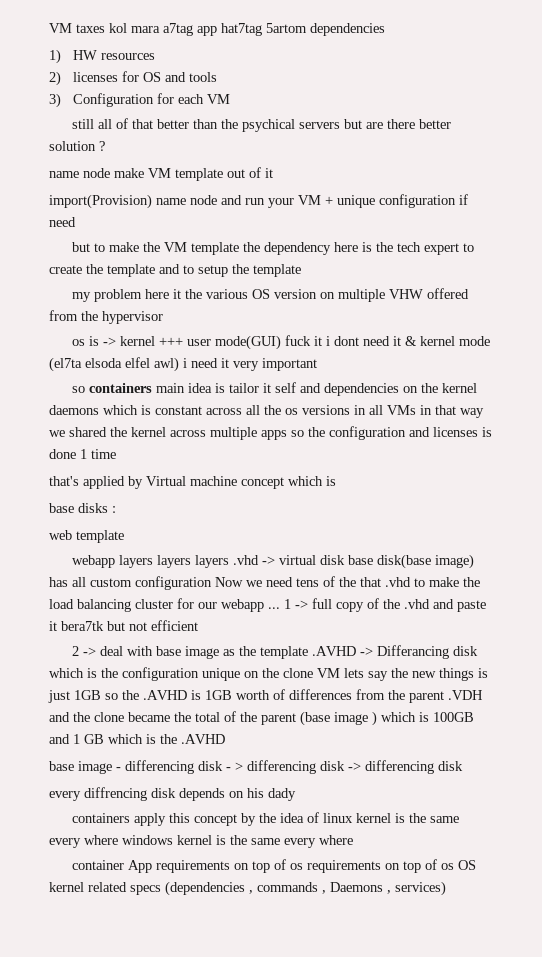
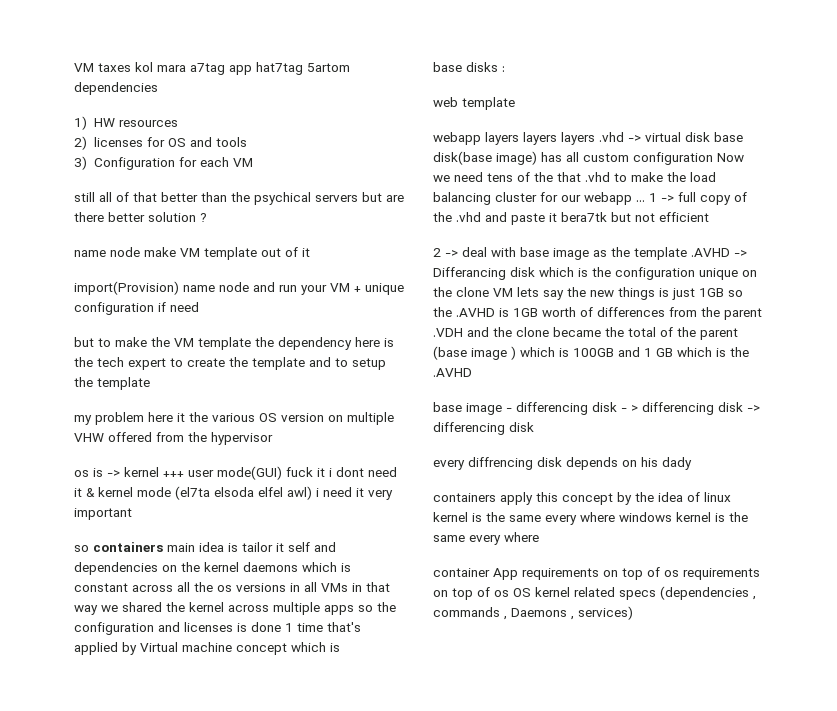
- so containers main idea is tailor it self and dependencies on the kernel daemons which is constant across all the os versions in all VMs in that way we shared the kernel across multiple apps so the configuration and licenses is done 1 time
- that's applied by Virtual machine concept which is
+ so containers main idea is tailor it self and dependencies on the kernel daemons which is constant across all the os versions in all VMs in that way we shared the kernel across multiple apps so the configuration and licenses is done 1 time that's applied by Virtual machine concept which is

